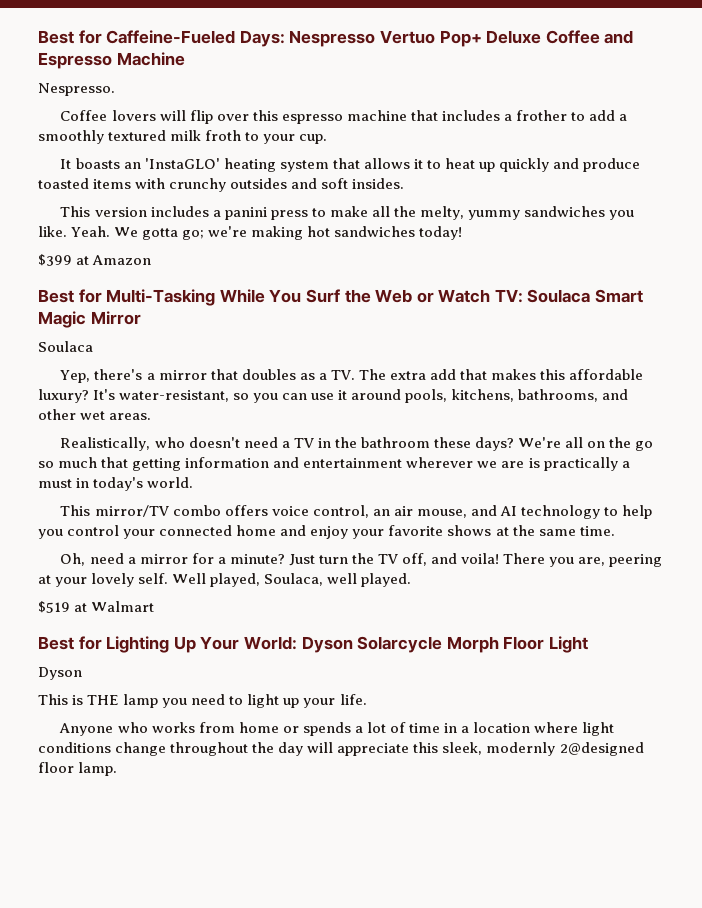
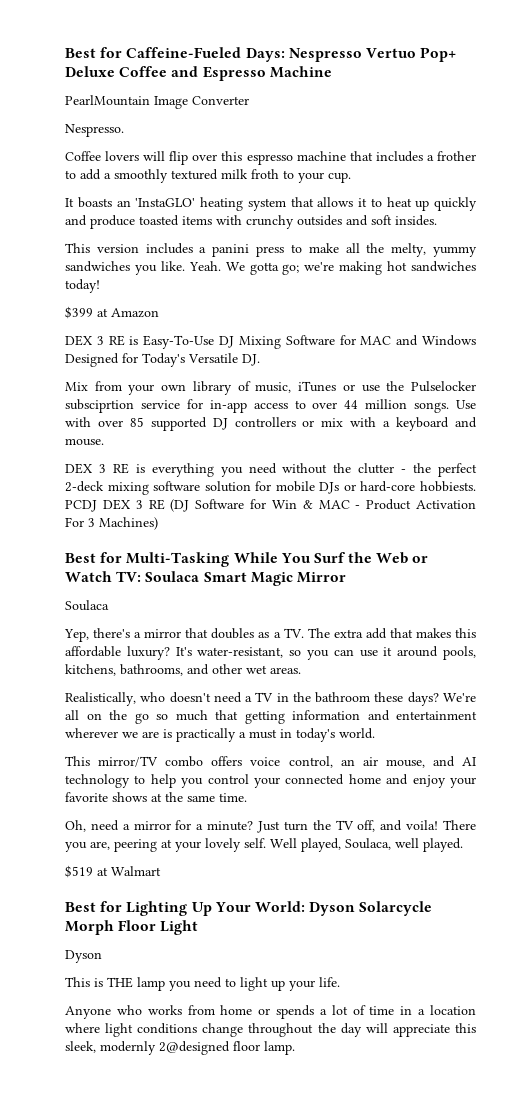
+ PearlMountain Image Converter
+ DEX 3 RE is Easy-To-Use DJ Mixing Software for MAC and Windows Designed for Today's Versatile DJ.
+ Mix from your own library of music, iTunes or use the Pulselocker subsciprtion service for in-app access to over 44 million songs. Use with over 85 supported DJ controllers or mix with a keyboard and mouse.
+ DEX 3 RE is everything you need without the clutter - the perfect 2-deck mixing software solution for mobile DJs or hard-core hobbiests. PCDJ DEX 3 RE (DJ Software for Win & MAC - Product Activation For 3 Machines)

